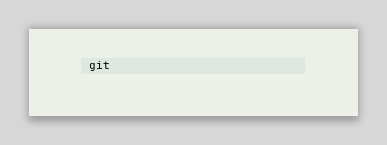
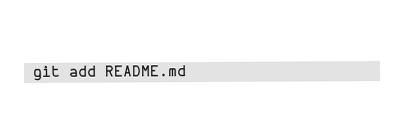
- git
+ git add README.md

